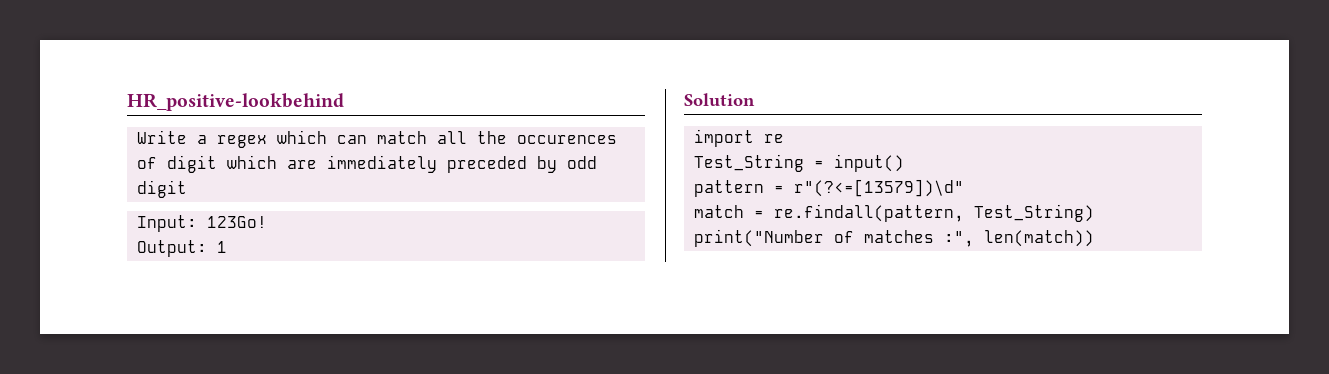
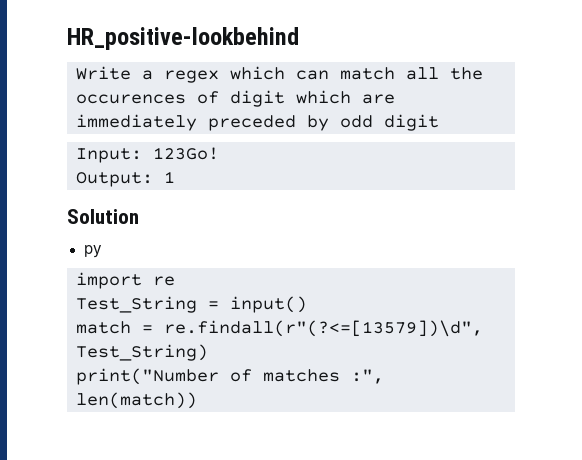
+ py
- pattern = r"(?<=[13579])\d"
- match = re.findall(pattern, Test_String)
+ match = re.findall(r"(?<=[13579])\d", Test_String)

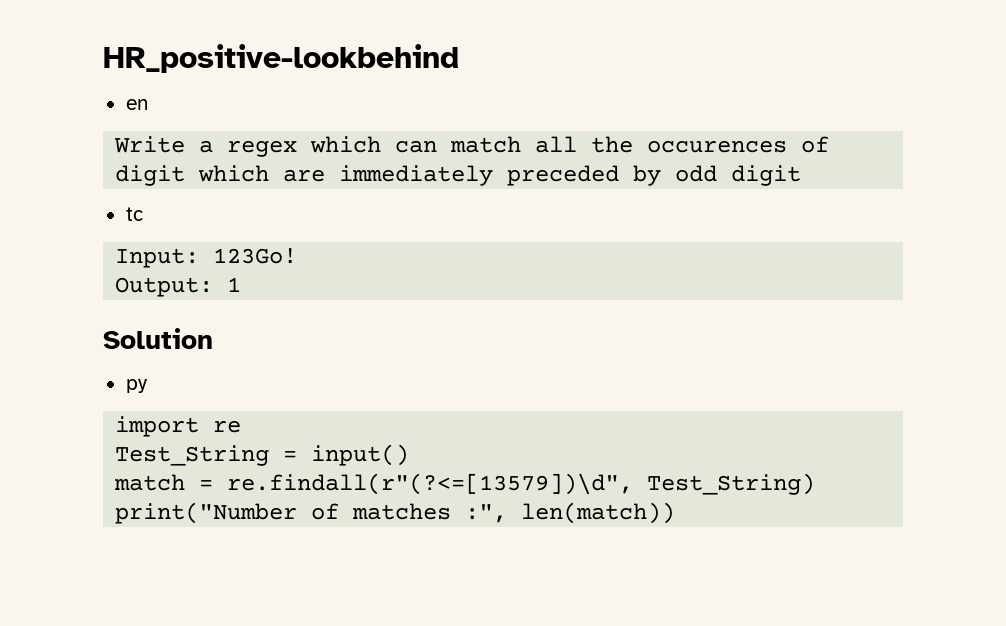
+ en
+ tc

